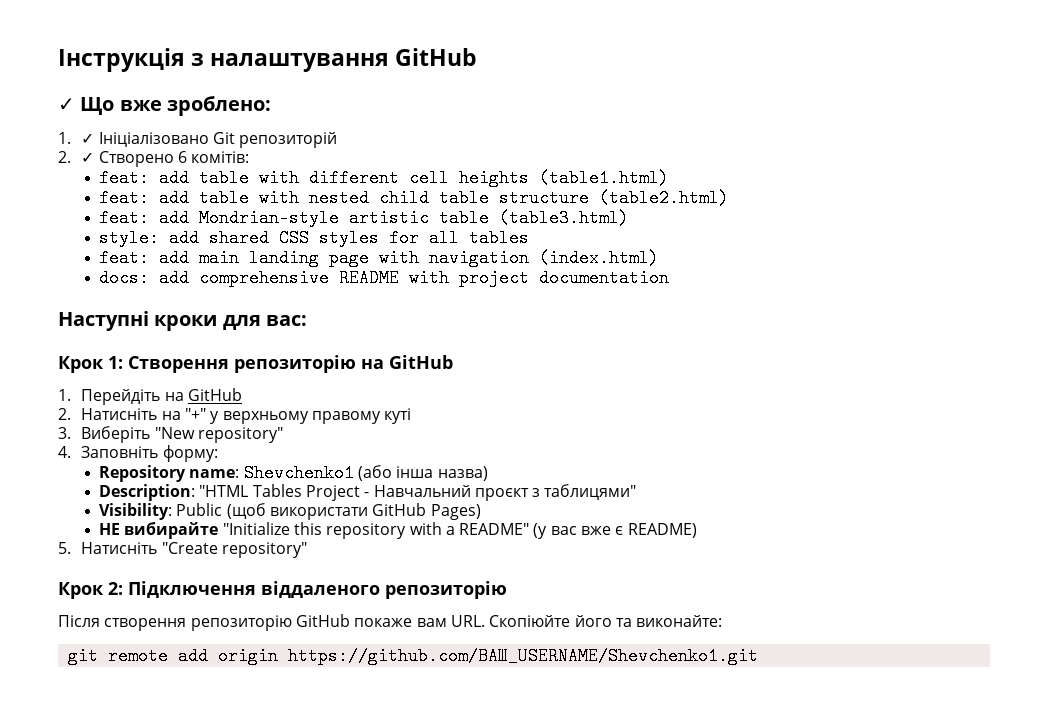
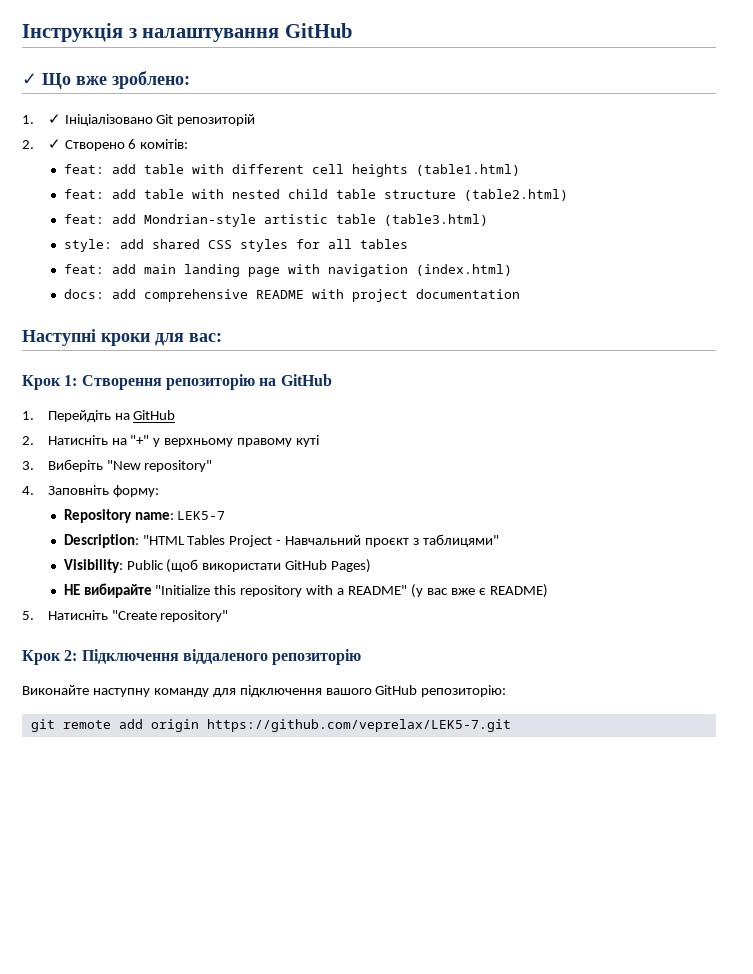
- Repository name: Shevchenko1 (або інша назва)
+ Repository name: LEK5-7
- Після створення репозиторію GitHub покаже вам URL. Скопіюйте його та виконайте:
+ Виконайте наступну команду для підключення вашого GitHub репозиторію:
- git remote add origin https://github.com/ВАШ_USERNAME/Shevchenko1.git
+ git remote add origin https://github.com/veprelax/LEK5-7.git

